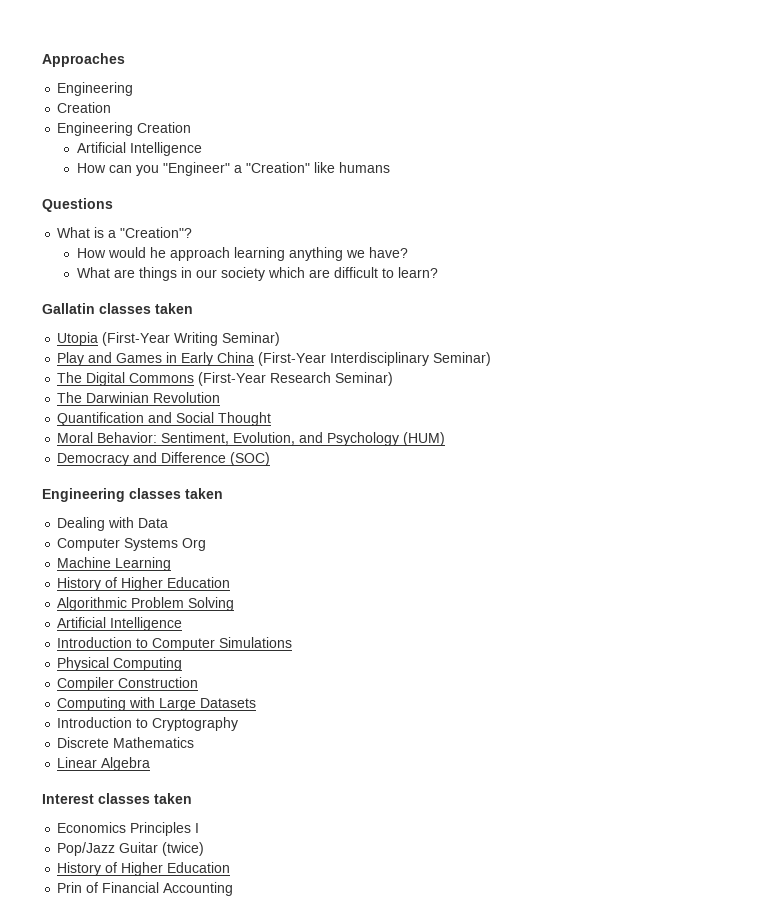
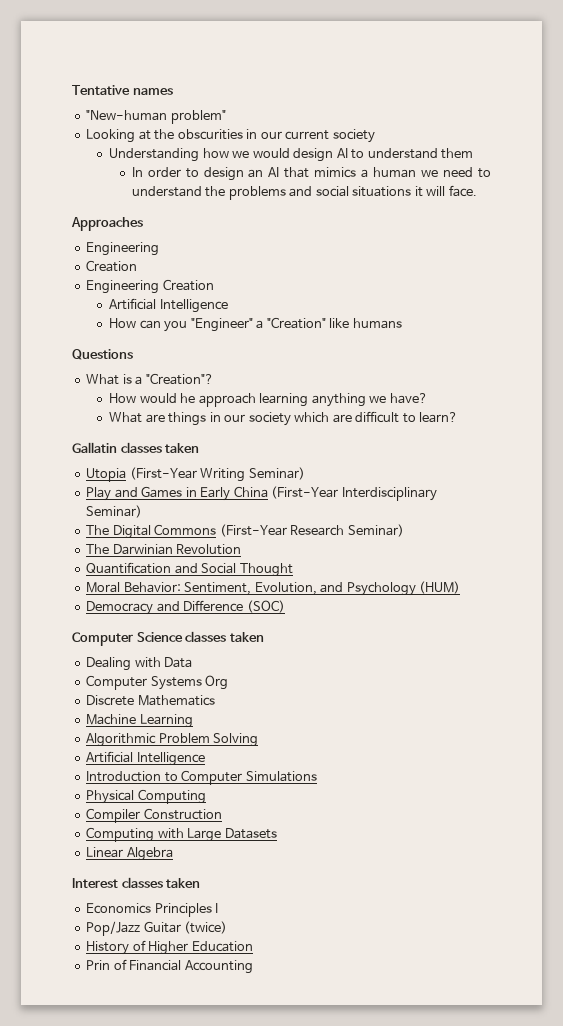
+ Tentative names
+ "New-human problem"
+ Looking at the obscurities in our current society
+ Understanding how we would design AI to understand them
+ In order to design an AI that mimics a human we need to understand the problems and social situations it will face.
- Engineering classes taken
+ Computer Science classes taken
+ Discrete Mathematics
  Machine Learning
- History of Higher Education
- Introduction to Cryptography
- Discrete Mathematics

